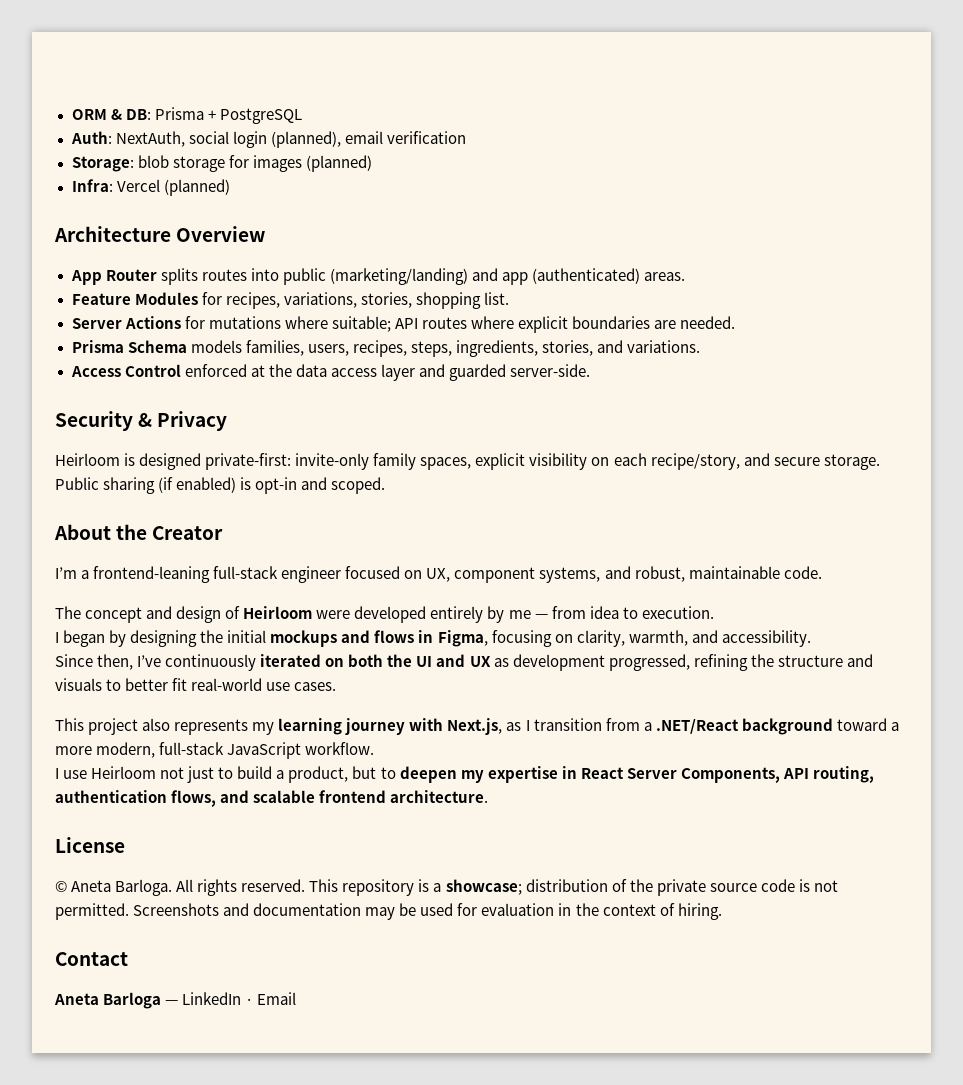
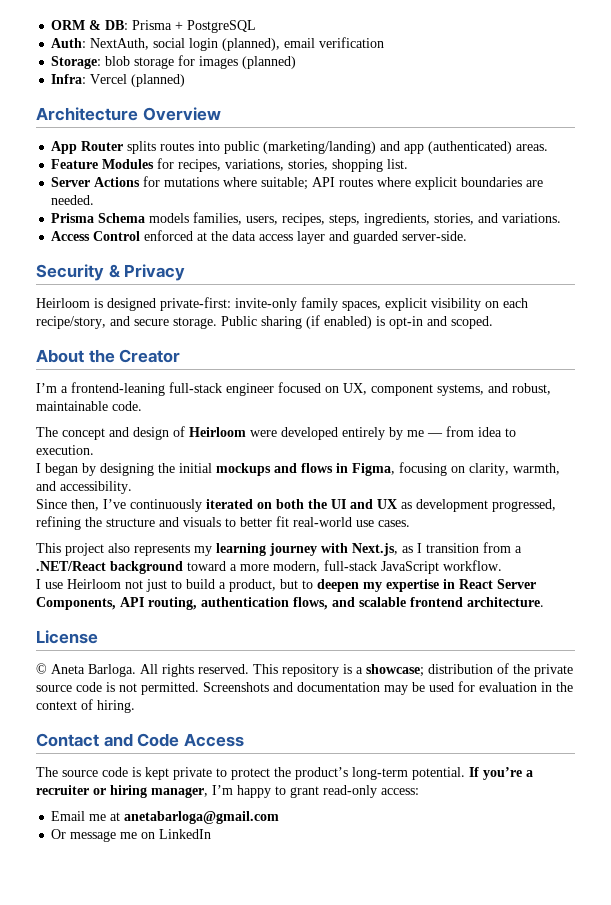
- Contact
- Aneta Barloga — LinkedIn · Email
+ Contact and Code Access
+ The source code is kept private to protect the product’s long‑term potential. If you’re a recruiter or hiring manager, I’m happy to grant read‑only access:
+ Email me at anetabarloga@gmail.com
+ Or message me on LinkedIn

